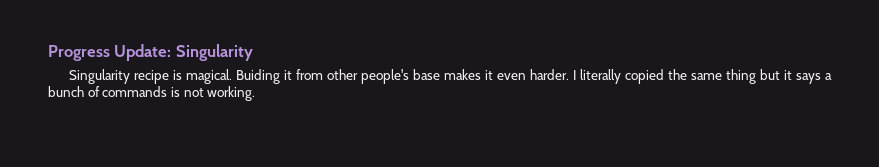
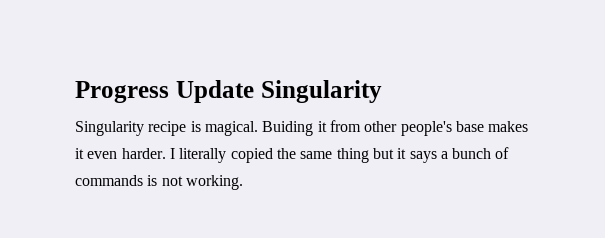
- Progress Update: Singularity
+ Progress Update Singularity

